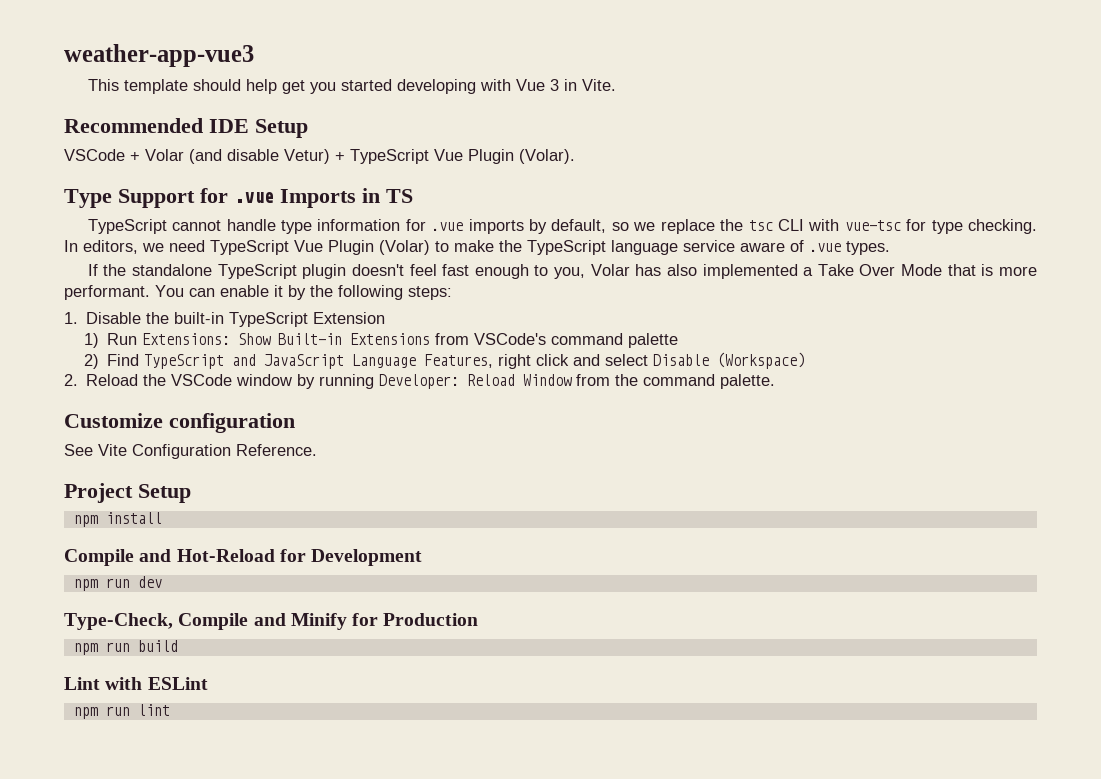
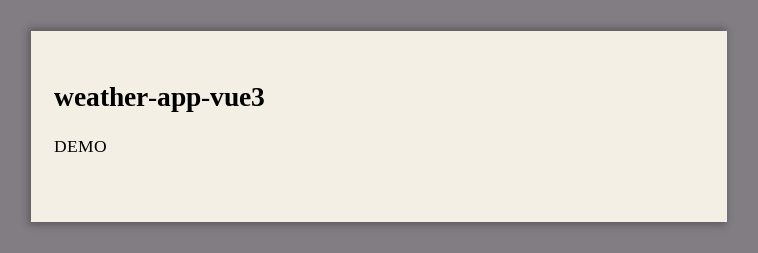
- This template should help get you started developing with Vue 3 in Vite.
- Recommended IDE Setup
- VSCode + Volar (and disable Vetur) + TypeScript Vue Plugin (Volar).
- Type Support for .vue Imports in TS
- TypeScript cannot handle type information for .vue imports by default, so we replace the tsc CLI with vue-tsc for type checking. In editors, we need TypeScript Vue Plugin (Volar) to make the TypeScript language service aware of .vue types.
- If the standalone TypeScript plugin doesn't feel fast enough to you, Volar has also implemented a Take Over Mode that is more performant. You can enable it by the following steps:
- 1. Disable the built-in TypeScript Extension
- 1) Run Extensions: Show Built-in Extensions from VSCode's command palette
- 2) Find TypeScript and JavaScript Language Features, right click and select Disable (Workspace)
- 2. Reload the VSCode window by running Developer: Reload Window from the command palette.
- Customize configuration
- See Vite Configuration Reference.
- Project Setup
- npm install
- Compile and Hot-Reload for Development
- npm run dev
- Type-Check, Compile and Minify for Production
- npm run build
- Lint with ESLint
- npm run lint
+ DEMO

